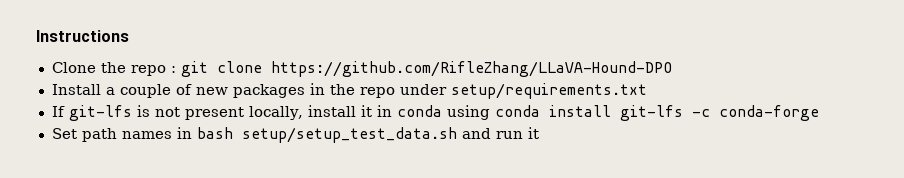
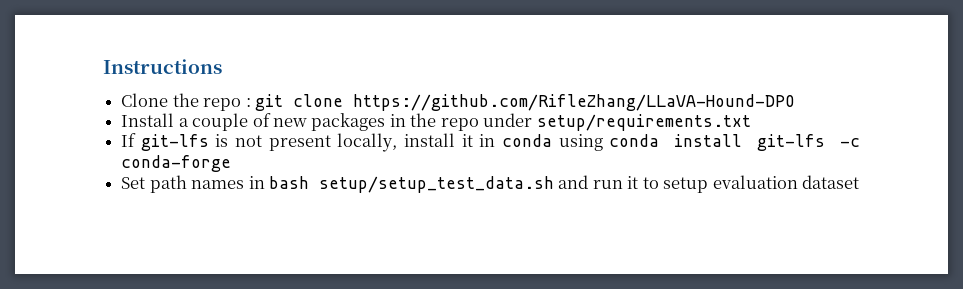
- Set path names in bash setup/setup_test_data.sh and run it
+ Set path names in bash setup/setup_test_data.sh and run it to setup evaluation dataset

